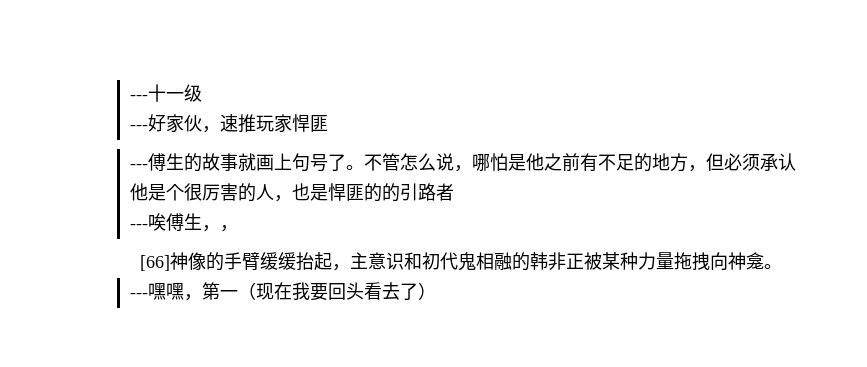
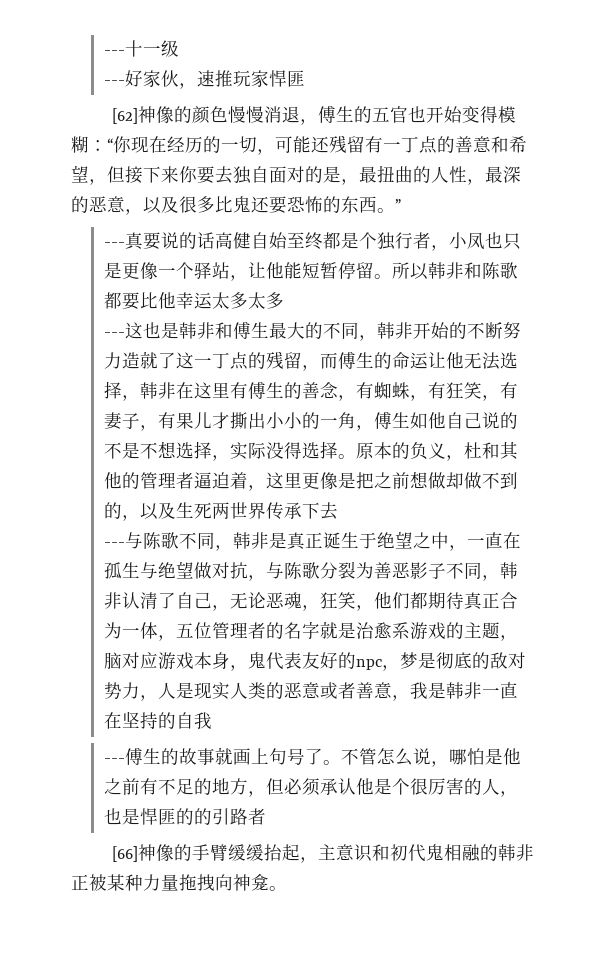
+ [62]神像的颜色慢慢消退，傅生的五官也开始变得模糊：“你现在经历的一切，可能还残留有一丁点的善意和希望，但接下来你要去独自面对的是，最扭曲的人性，最深的恶意，以及很多比鬼还要恐怖的东西。”
+ ---真要说的话高健自始至终都是个独行者，小凤也只是更像一个驿站，让他能短暂停留。所以韩非和陈歌都要比他幸运太多太多
+ ---这也是韩非和傅生最大的不同，韩非开始的不断努力造就了这一丁点的残留，而傅生的命运让他无法选择，韩非在这里有傅生的善念，有蜘蛛，有狂笑，有妻子，有果儿才撕出小小的一角，傅生如他自己说的不是不想选择，实际没得选择。原本的负义，杜和其他的管理者逼迫着，这里更像是把之前想做却做不到的，以及生死两世界传承下去
+ ---与陈歌不同，韩非是真正诞生于绝望之中，一直在孤生与绝望做对抗，与陈歌分裂为善恶影子不同，韩非认清了自己，无论恶魂，狂笑，他们都期待真正合为一体，五位管理者的名字就是治愈系游戏的主题，脑对应游戏本身，鬼代表友好的npc，梦是彻底的敌对势力，人是现实人类的恶意或者善意，我是韩非一直在坚持的自我
- ---唉傅生，，
- ---嘿嘿，第一（现在我要回头看去了）

